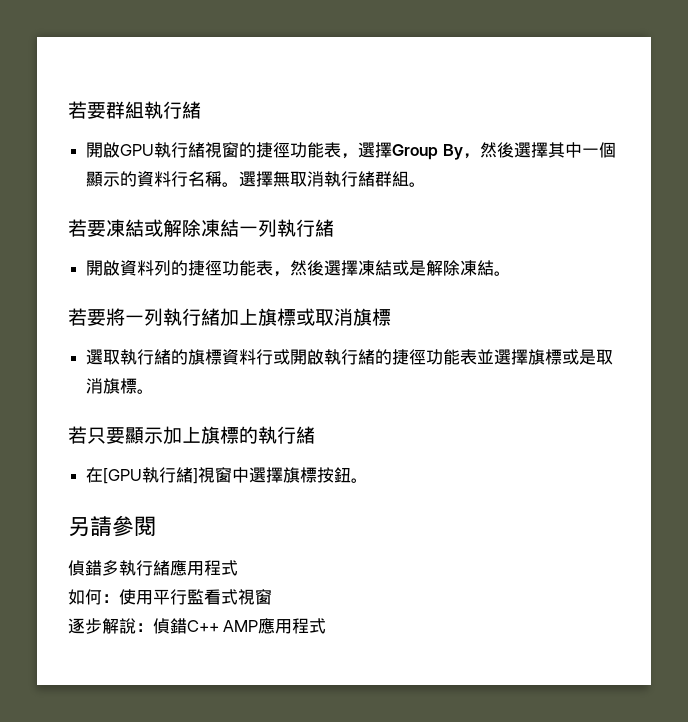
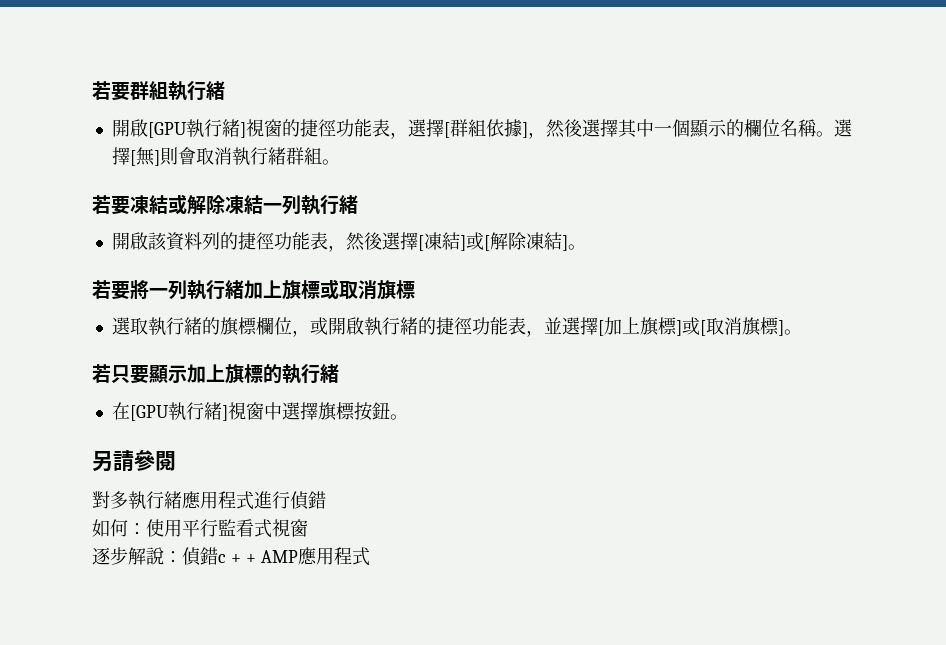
- 開啟GPU執行緒視窗的捷徑功能表，選擇Group By，然後選擇其中一個顯示的資料行名稱。
+ 開啟[GPU執行緒]視窗的捷徑功能表，選擇[群組依據]，然後選擇其中一個顯示的欄位名稱。
- 選擇無取消執行緒群組。
+ 選擇[無]則會取消執行緒群組。
- 開啟資料列的捷徑功能表，然後選擇凍結或是解除凍結。
+ 開啟該資料列的捷徑功能表，然後選擇[凍結]或[解除凍結]。
- 選取執行緒的旗標資料行或開啟執行緒的捷徑功能表並選擇旗標或是取消旗標。
+ 選取執行緒的旗標欄位，或開啟執行緒的捷徑功能表，並選擇[加上旗標]或[取消旗標]。
- 偵錯多執行緒應用程式
+ 對多執行緒應用程式進行偵錯
- 逐步解說：偵錯C++ AMP應用程式
+ 逐步解說：偵錯c + + AMP應用程式

